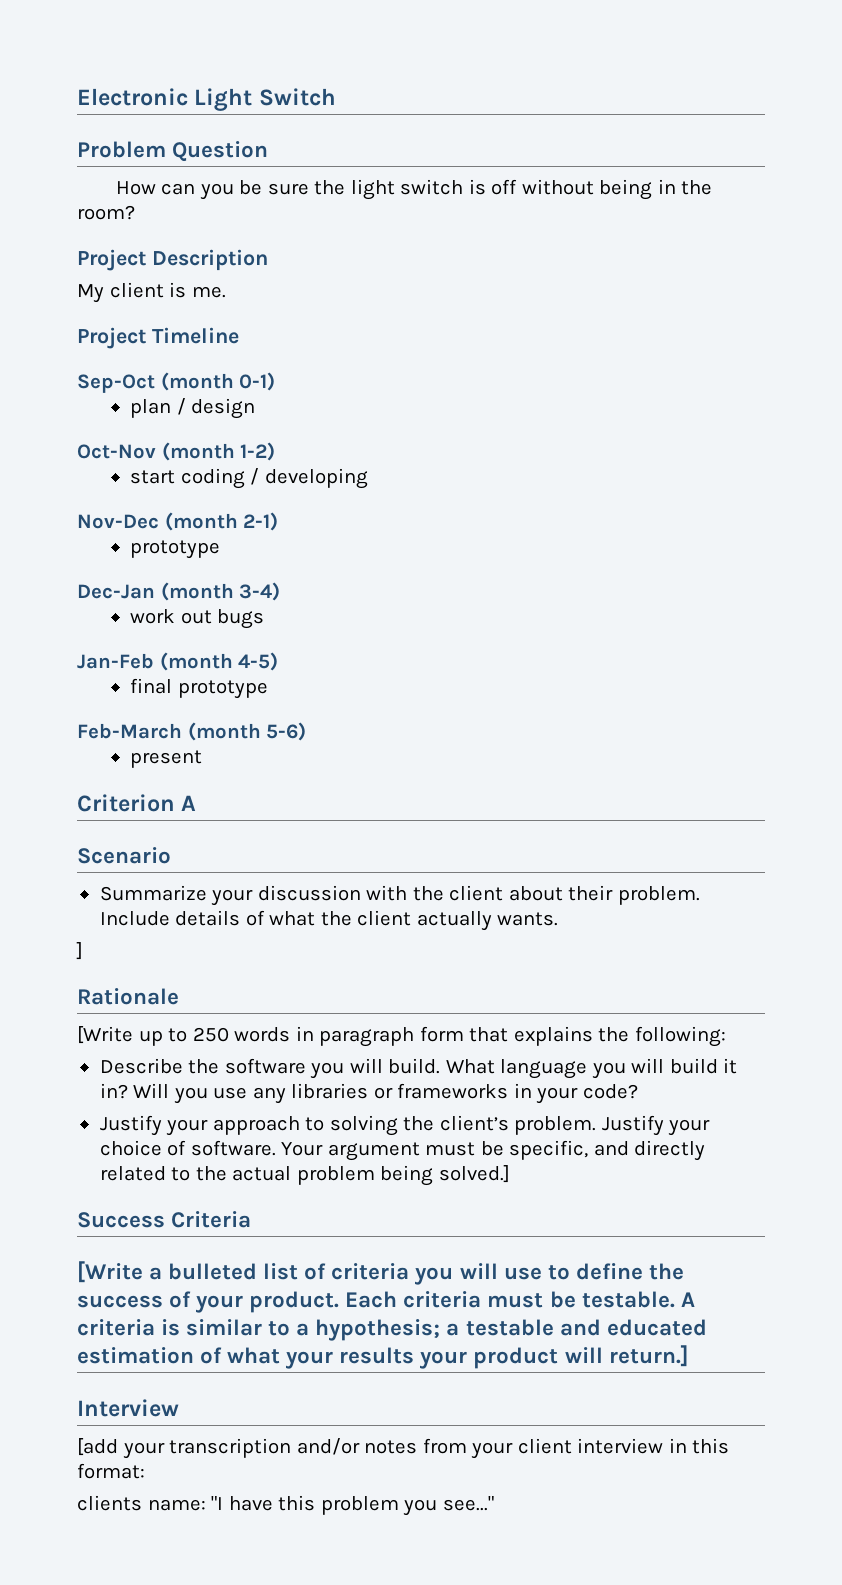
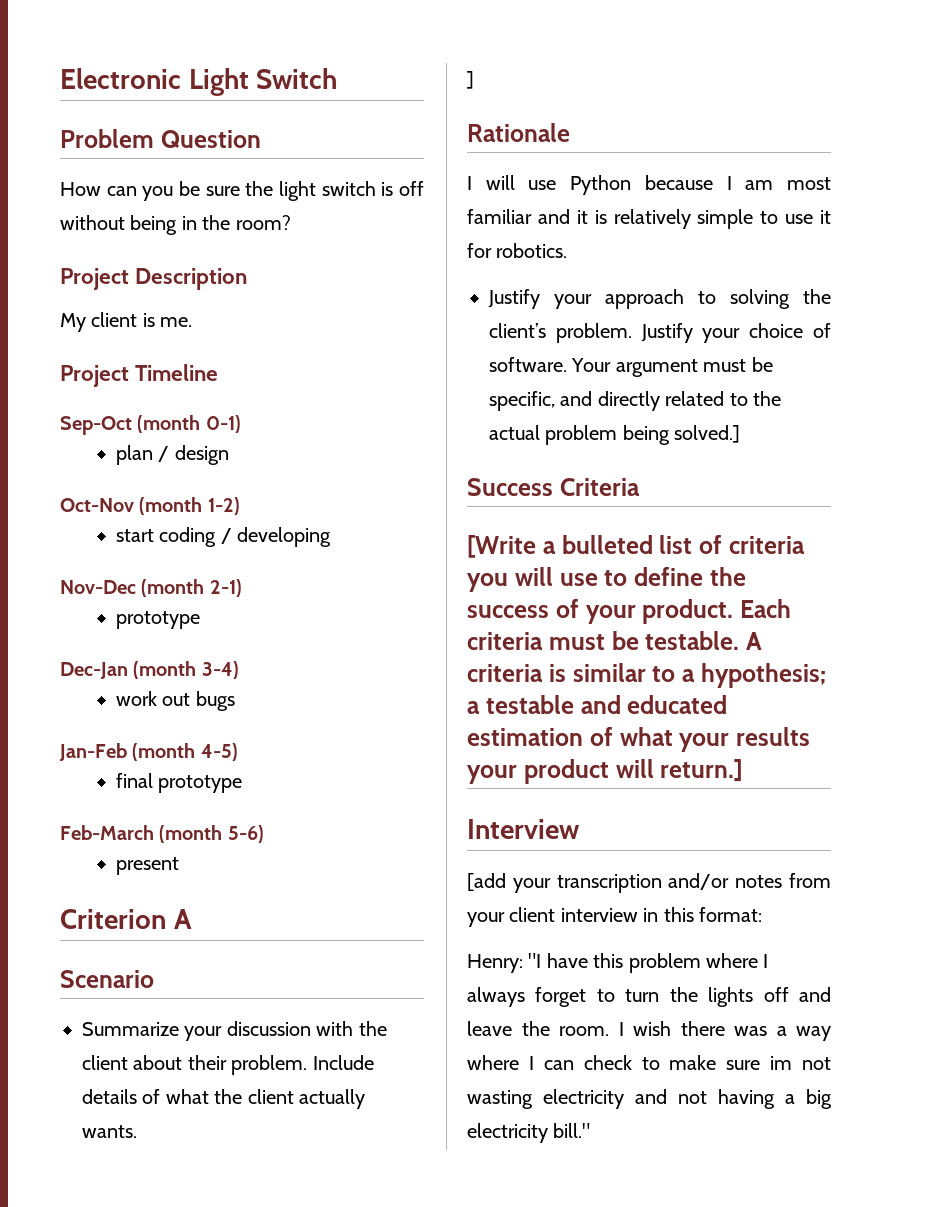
- [Write up to 250 words in paragraph form that explains the following:
- Describe the software you will build. What language you will build it in? Will you use any libraries or frameworks in your code?
+ I will use Python because I am most familiar and it is relatively simple to use it for robotics.
- clients name: "I have this problem you see..."
+ Henry: "I have this problem where I always forget to turn the lights off and leave the room. I wish there was a way where I can check to make sure im not wasting electricity and not having a big electricity bill."

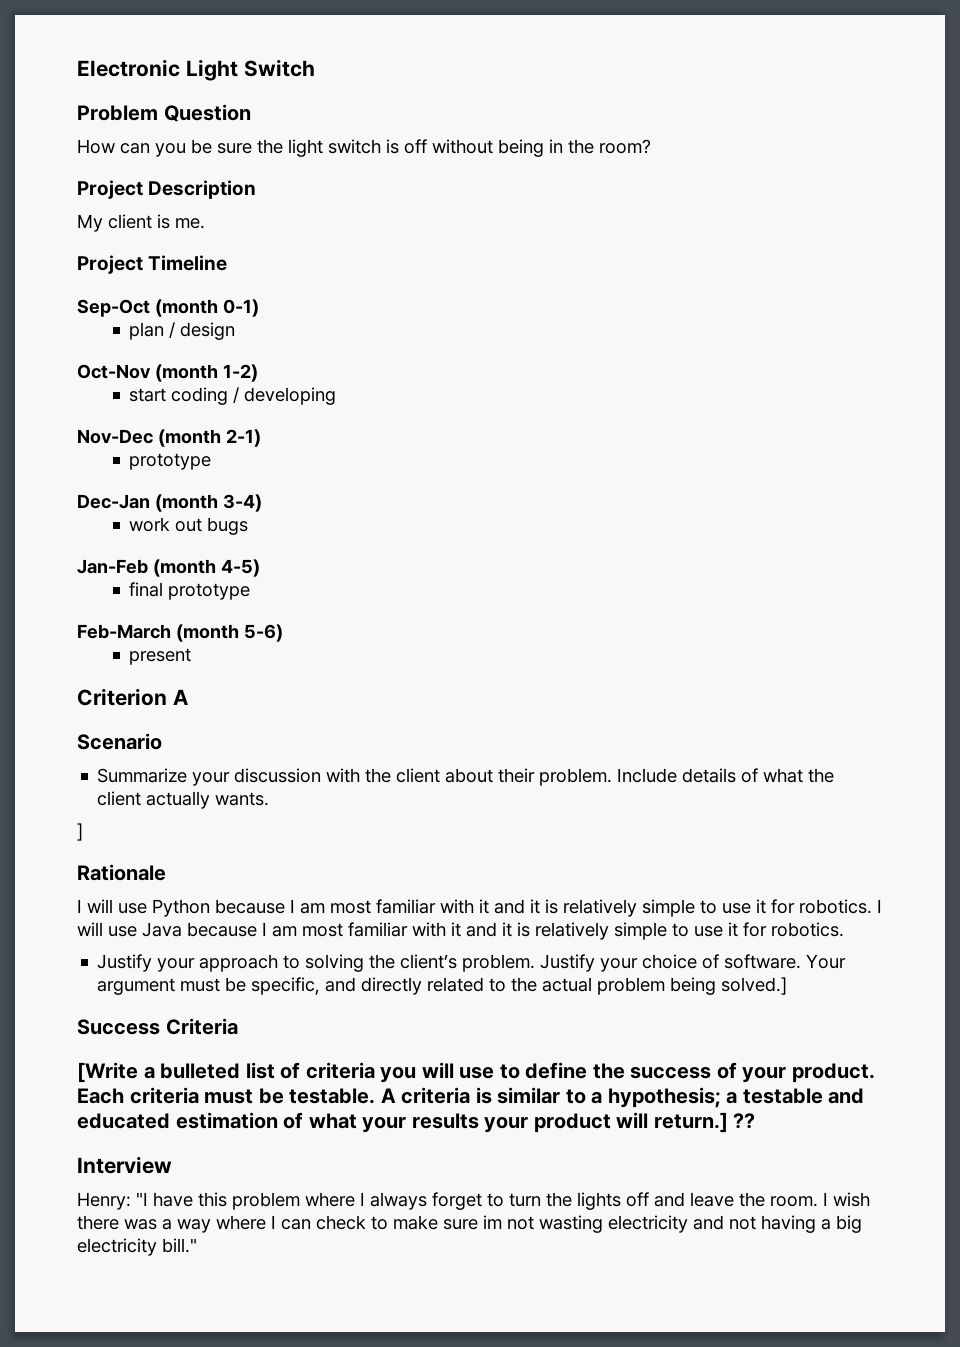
- I will use Python because I am most familiar and it is relatively simple to use it for robotics.
+ I will use Python because I am most familiar with it and it is relatively simple to use it for robotics. I will use Java because I am most familiar with it and it is relatively simple to use it for robotics.
+ ??
- [add your transcription and/or notes from your client interview in this format:

